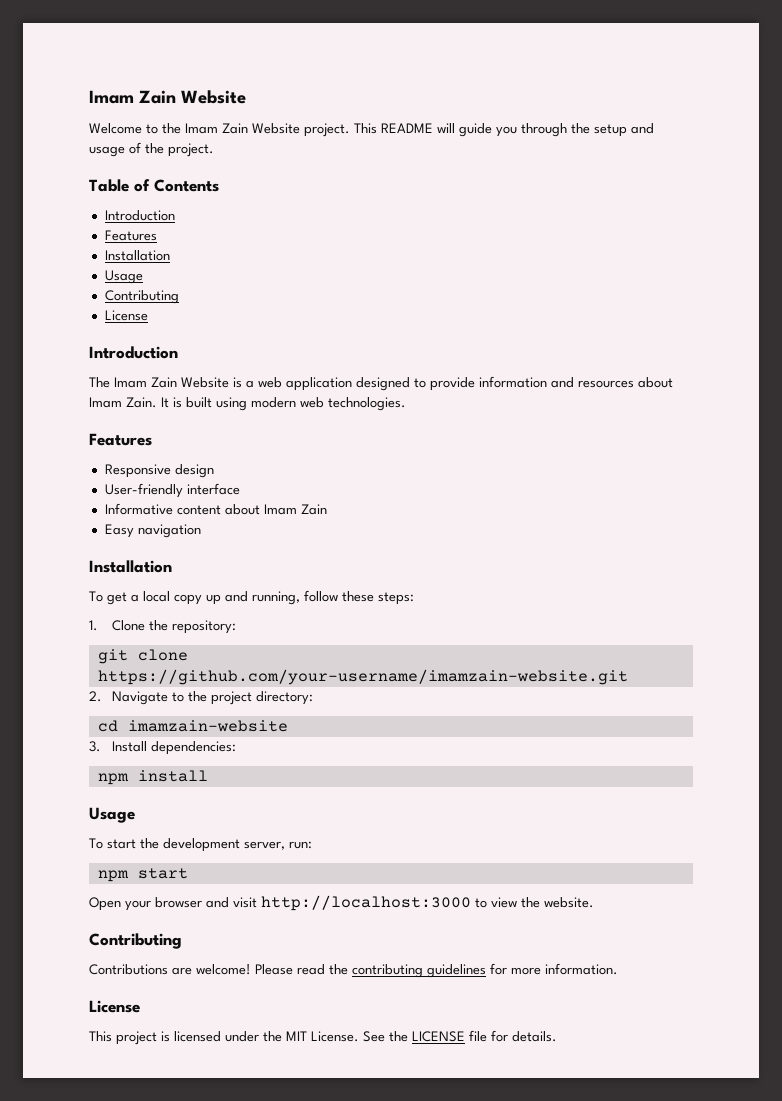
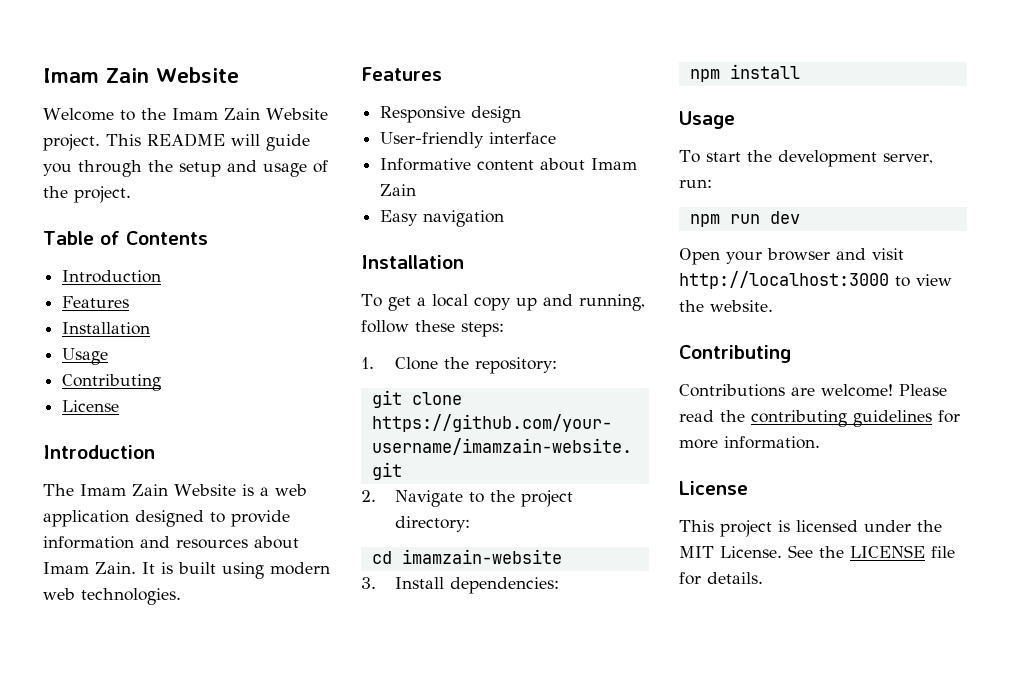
- npm start
+ npm run dev

